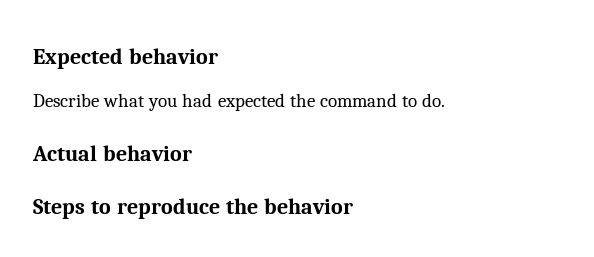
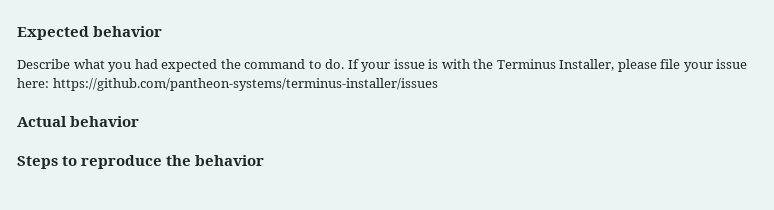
+ If your issue is with the Terminus Installer, please file your issue here: https://github.com/pantheon-systems/terminus-installer/issues

